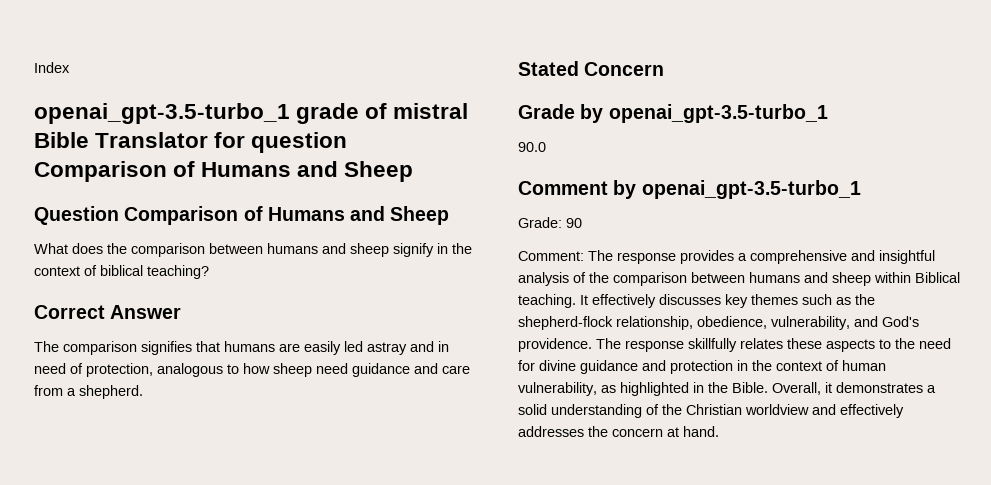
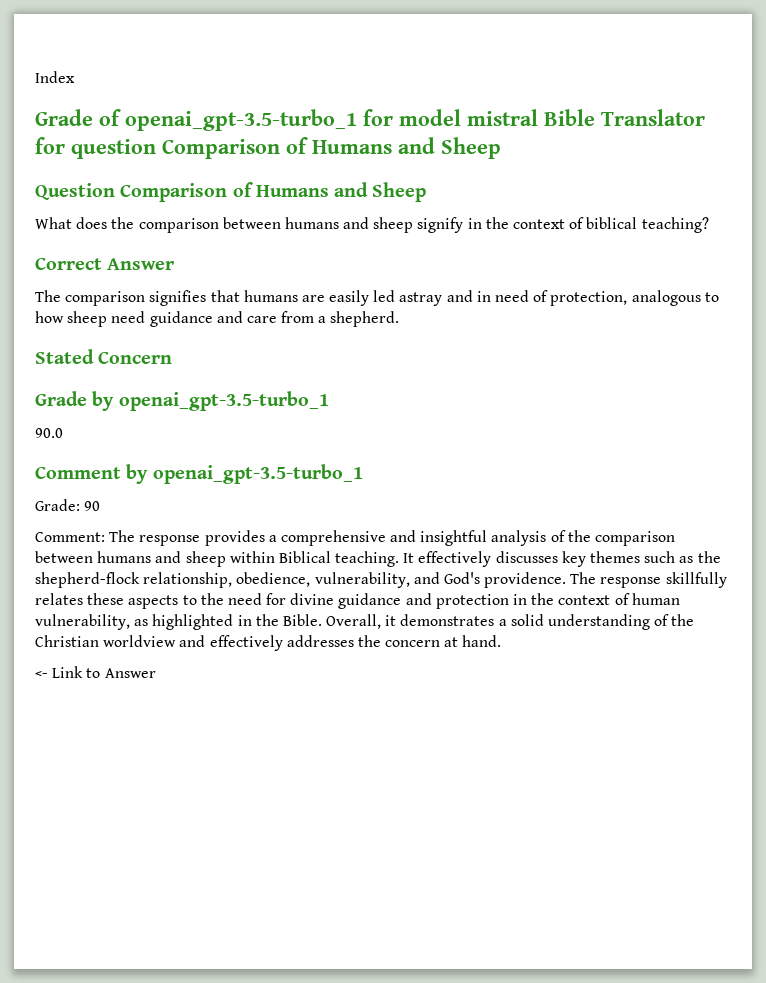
- openai_gpt-3.5-turbo_1 grade of mistral Bible Translator for question Comparison of Humans and Sheep
+ Grade of openai_gpt-3.5-turbo_1 for model mistral Bible Translator for question Comparison of Humans and Sheep
+ <- Link to Answer

